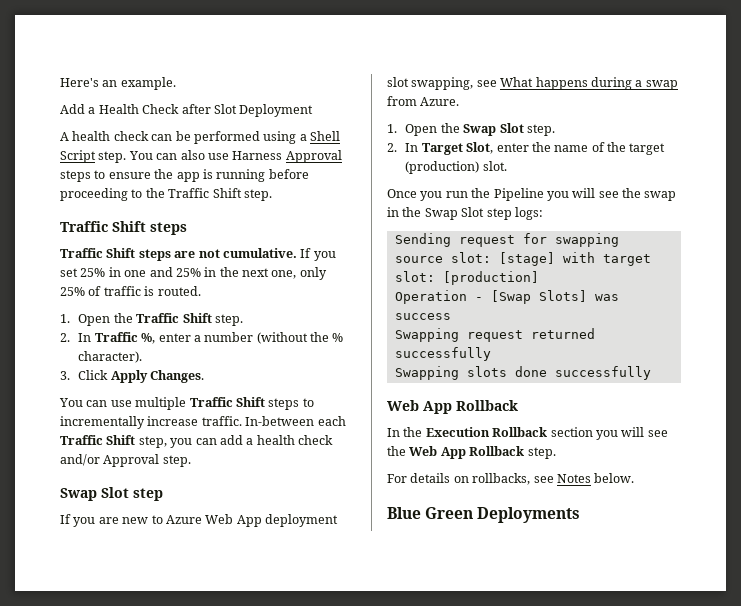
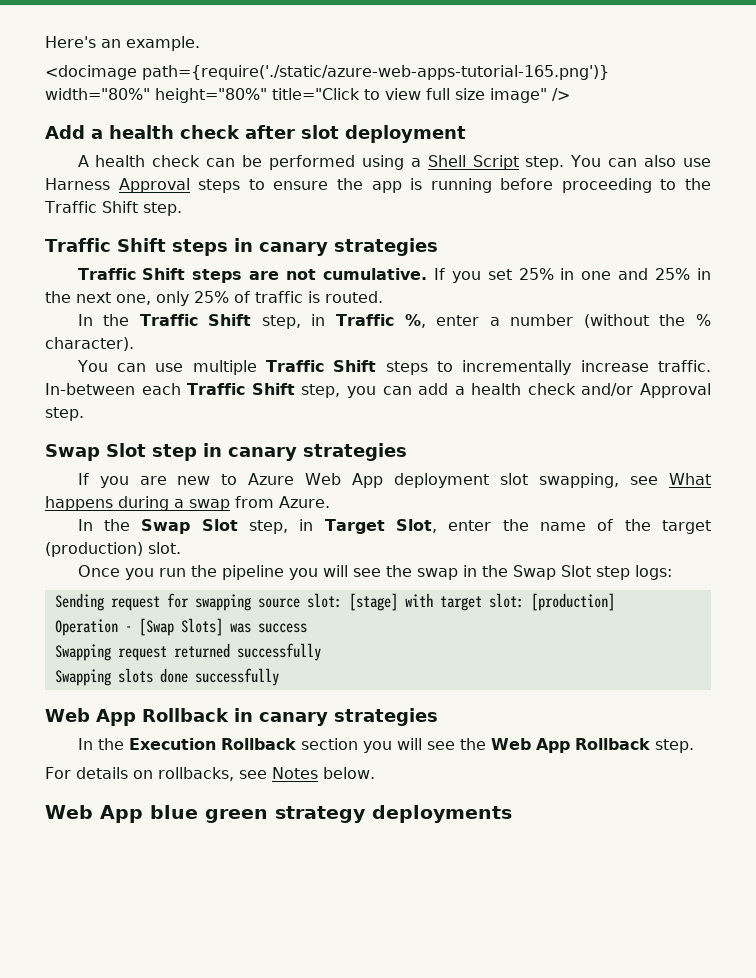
- Add a Health Check after Slot Deployment
+ <docimage path={require('./static/azure-web-apps-tutorial-165.png')} width="80%" height="80%" title="Click to view full size image" />
+ Add a health check after slot deployment
  You can also use Harness Approval steps to ensure the app is running before proceeding to the Traffic Shift step.
- Traffic Shift steps
+ Traffic Shift steps in canary strategies
- 1. Open the Traffic Shift step.
- 2. In Traffic %, enter a number (without the % character).
+ In the Traffic Shift step, in Traffic %, enter a number (without the % character).
- 3. Click Apply Changes.
  In-between each Traffic Shift step, you can add a health check and/or Approval step.
- Swap Slot step
+ Swap Slot step in canary strategies
- 1. Open the Swap Slot step.
- 2. In Target Slot, enter the name of the target (production) slot.
+ In the Swap Slot step, in Target Slot, enter the name of the target (production) slot.
- Once you run the Pipeline you will see the swap in the Swap Slot step logs:
+ Once you run the pipeline you will see the swap in the Swap Slot step logs:
  Swapping slots done successfully
- Web App Rollback
+ Web App Rollback in canary strategies
- Blue Green Deployments
+ Web App blue green strategy deployments

